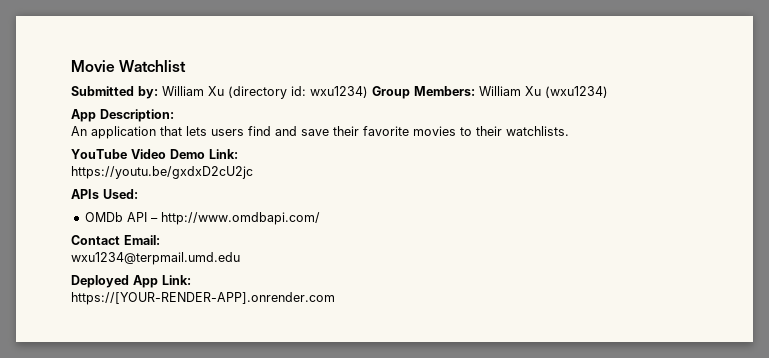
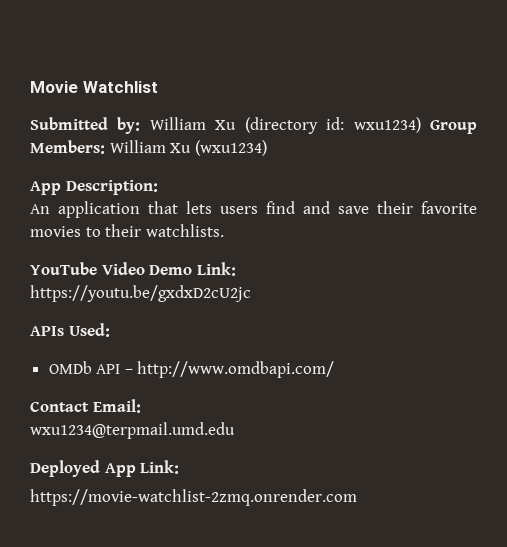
- https://[YOUR-RENDER-APP].onrender.com
+ https://movie-watchlist-2zmq.onrender.com

